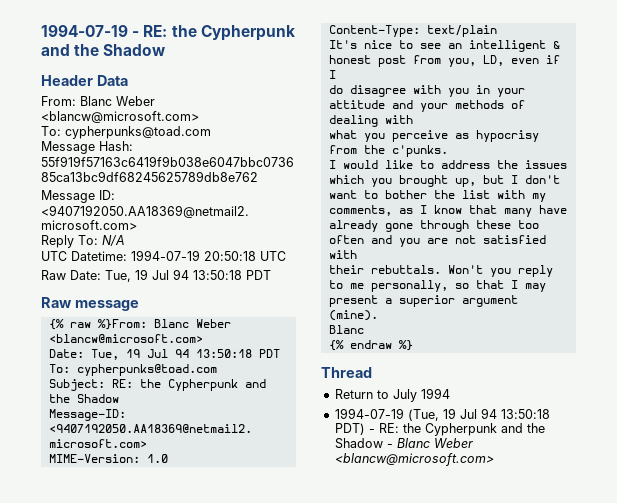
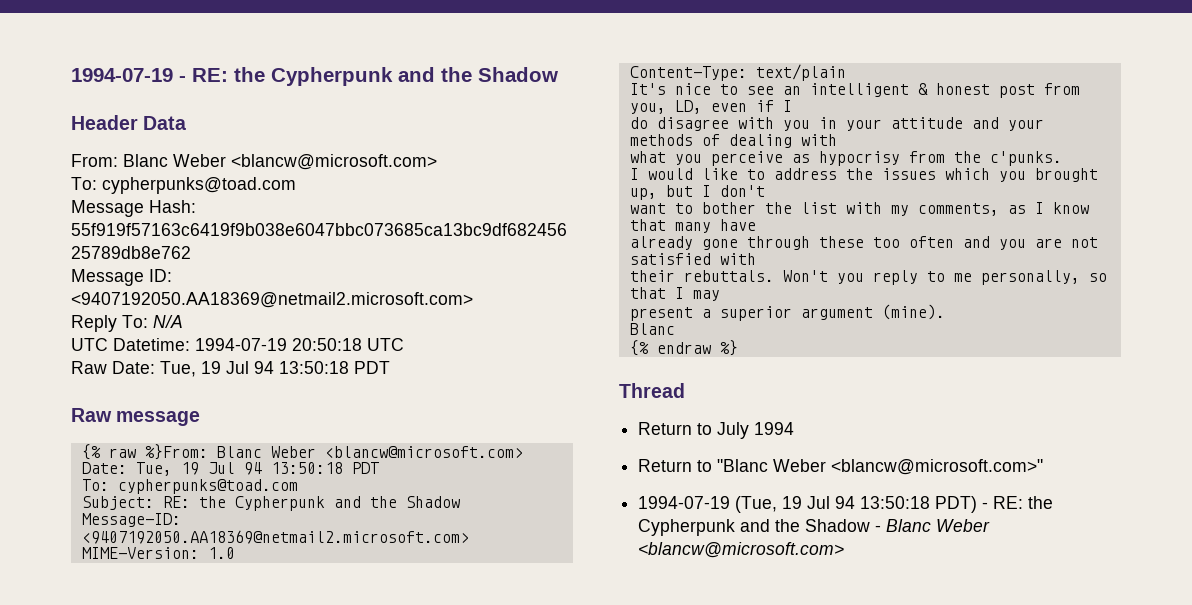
+ Return to "Blanc Weber <blancw@microsoft.com>"

